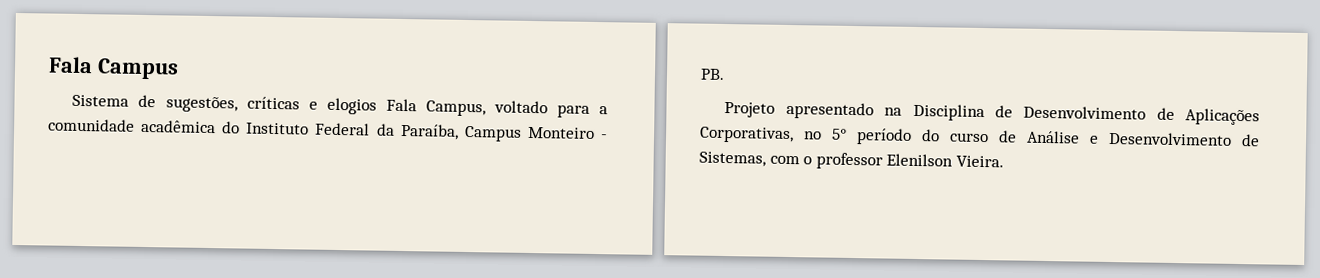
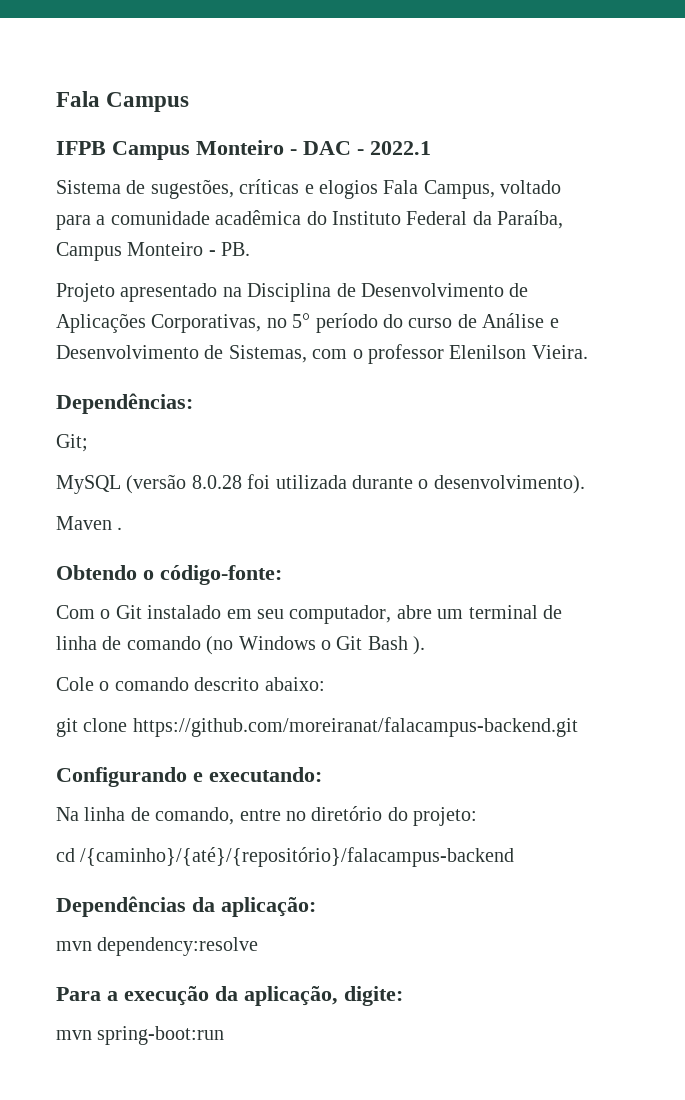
+ IFPB Campus Monteiro - DAC - 2022.1
+ Dependências:
+ Git;
+ MySQL (versão 8.0.28 foi utilizada durante o desenvolvimento).
+ Maven .
+ Obtendo o código-fonte:
+ Com o Git instalado em seu computador, abre um terminal de linha de comando (no Windows o Git Bash ).
+ Cole o comando descrito abaixo:
+ git clone https://github.com/moreiranat/falacampus-backend.git
+ Configurando e executando:
+ Na linha de comando, entre no diretório do projeto:
+ cd /{caminho}/{até}/{repositório}/falacampus-backend
+ Dependências da aplicação:
+ mvn dependency:resolve
+ Para a execução da aplicação, digite:
+ mvn spring-boot:run

